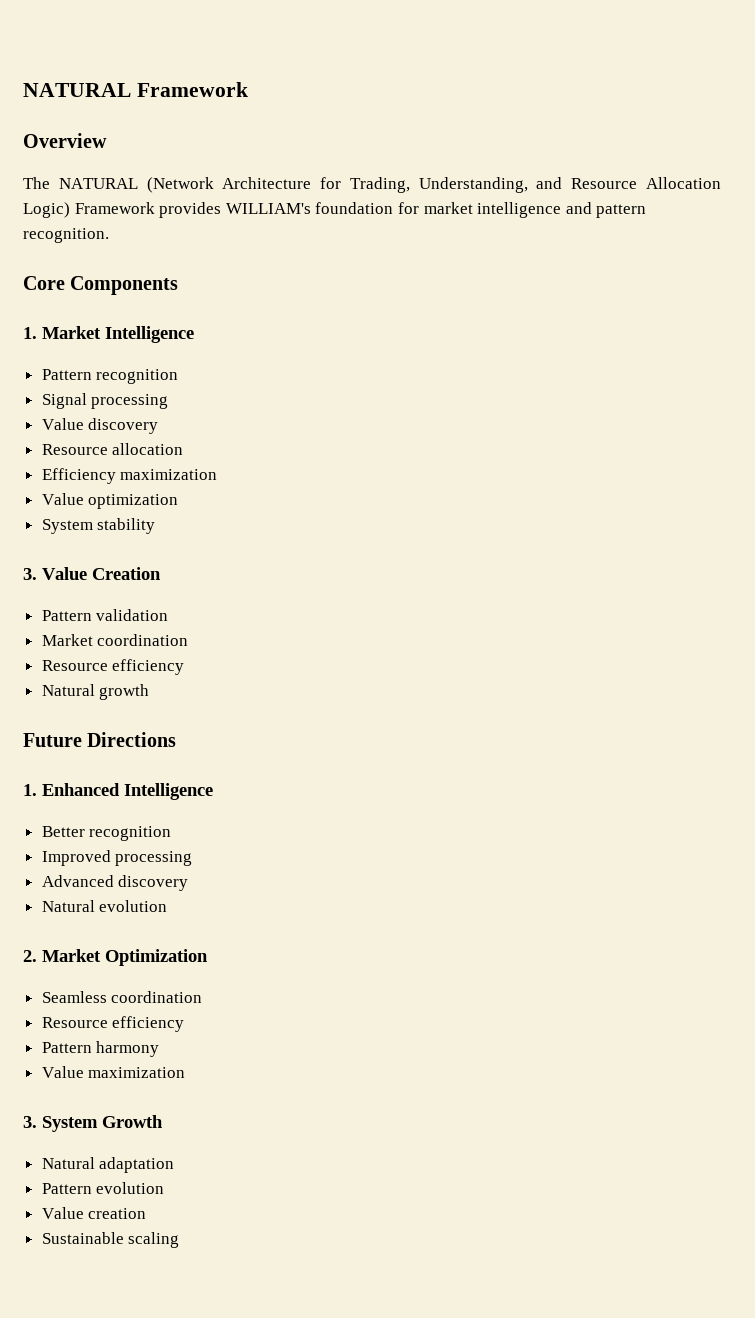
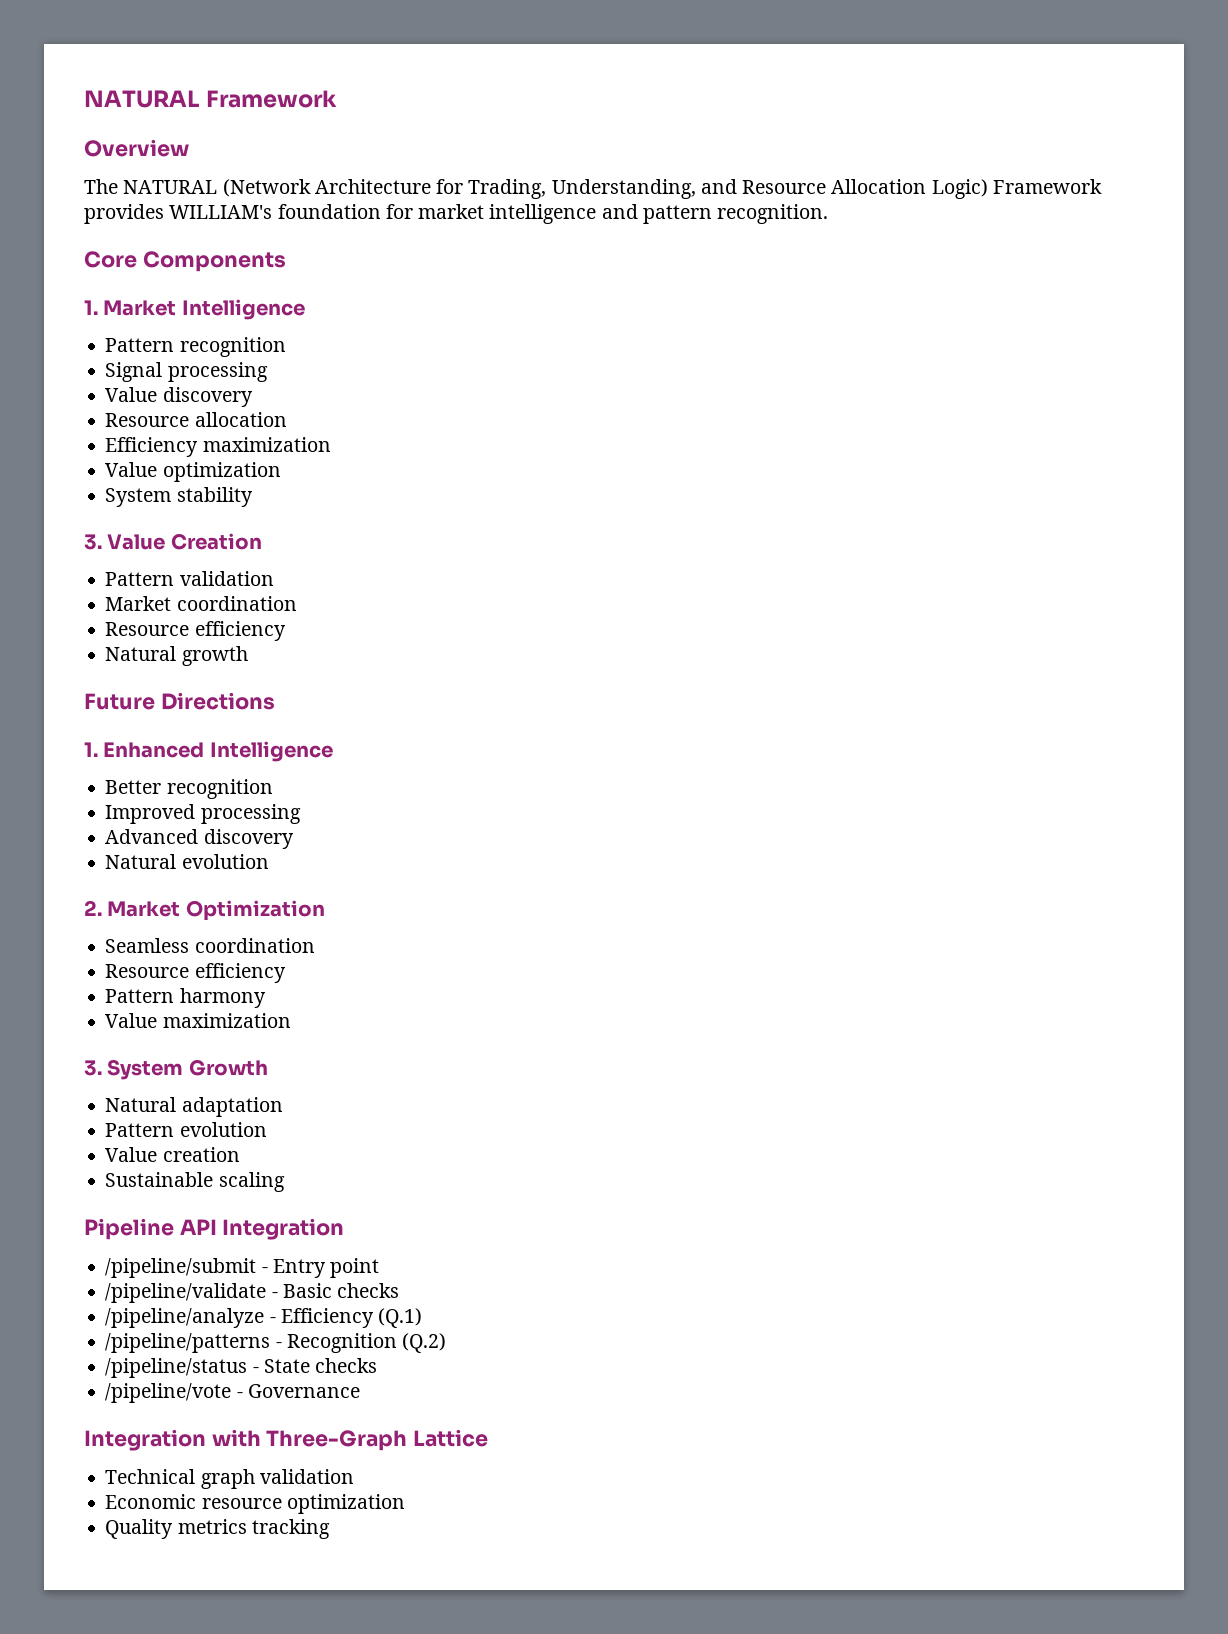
+ Pipeline API Integration
+ /pipeline/submit - Entry point
+ /pipeline/validate - Basic checks
+ /pipeline/analyze - Efficiency (Q.1)
+ /pipeline/patterns - Recognition (Q.2)
+ /pipeline/status - State checks
+ /pipeline/vote - Governance
+ Integration with Three-Graph Lattice
+ Technical graph validation
+ Economic resource optimization
+ Quality metrics tracking

